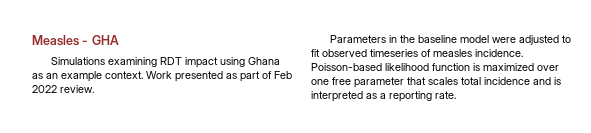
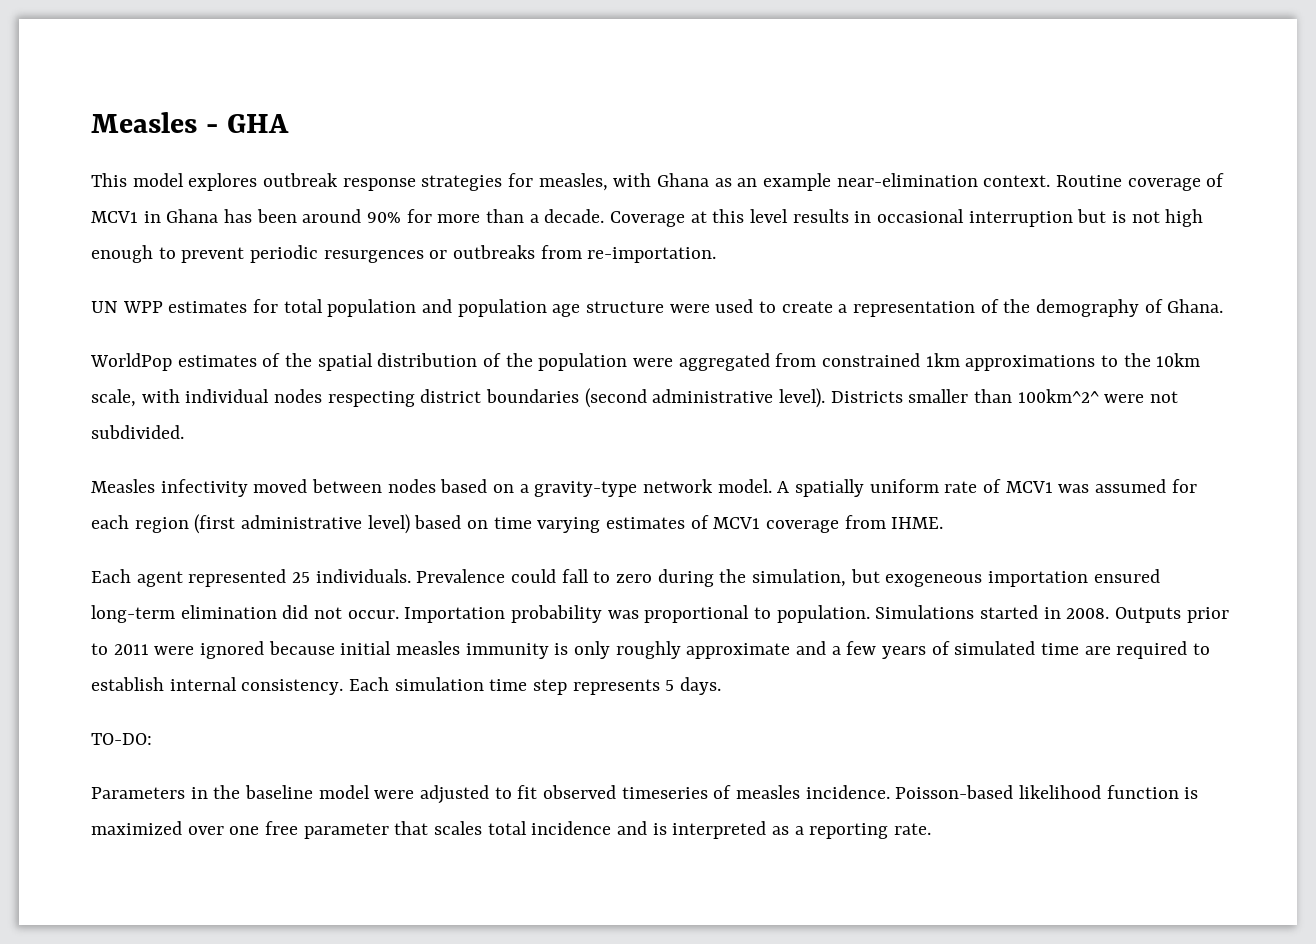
- Simulations examining RDT impact using Ghana as an example context. Work presented as part of Feb 2022 review.
+ This model explores outbreak response strategies for measles, with Ghana as an example near-elimination context. Routine coverage of MCV1 in Ghana has been around 90% for more than a decade. Coverage at this level results in occasional interruption but is not high enough to prevent periodic resurgences or outbreaks from re-importation.
+ UN WPP estimates for total population and population age structure were used to create a representation of the demography of Ghana.
+ WorldPop estimates of the spatial distribution of the population were aggregated from constrained 1km approximations to the 10km scale, with individual nodes respecting district boundaries (second administrative level). Districts smaller than 100km^2^ were not subdivided.
+ Measles infectivity moved between nodes based on a gravity-type network model. A spatially uniform rate of MCV1 was assumed for each region (first administrative level) based on time varying estimates of MCV1 coverage from IHME.
+ Each agent represented 25 individuals. Prevalence could fall to zero during the simulation, but exogeneous importation ensured long-term elimination did not occur. Importation probability was proportional to population. Simulations started in 2008. Outputs prior to 2011 were ignored because initial measles immunity is only roughly approximate and a few years of simulated time are required to establish internal consistency. Each simulation time step represents 5 days.
+ TO-DO:

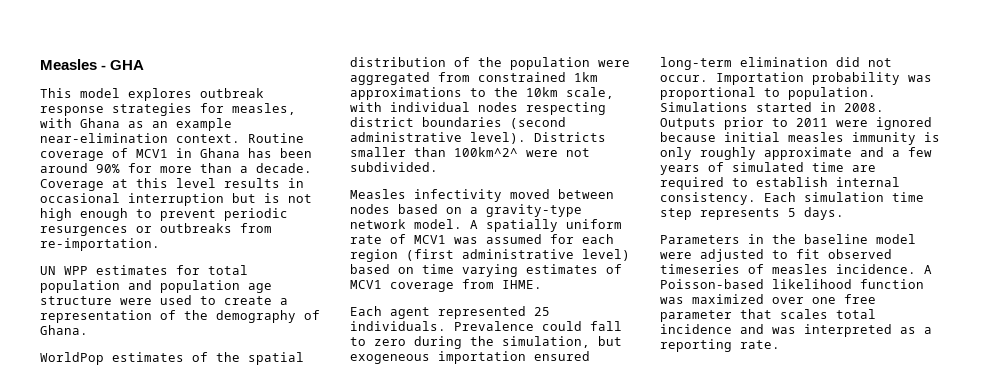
- TO-DO:
- Poisson-based likelihood function is maximized over one free parameter that scales total incidence and is interpreted as a reporting rate.
+ A Poisson-based likelihood function was maximized over one free parameter that scales total incidence and was interpreted as a reporting rate.

